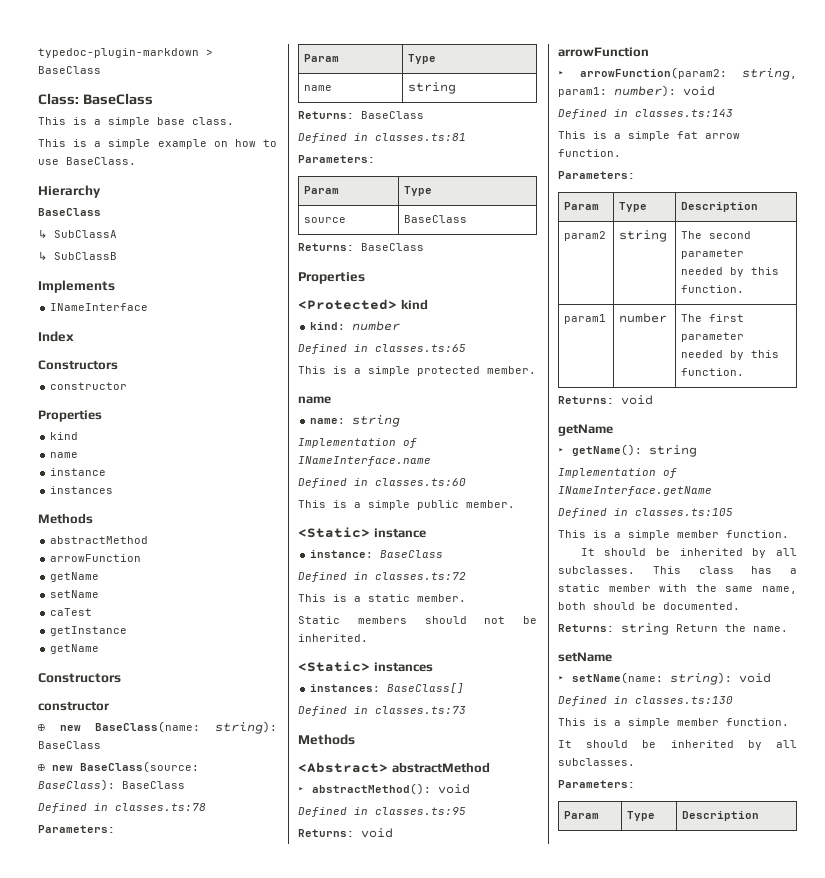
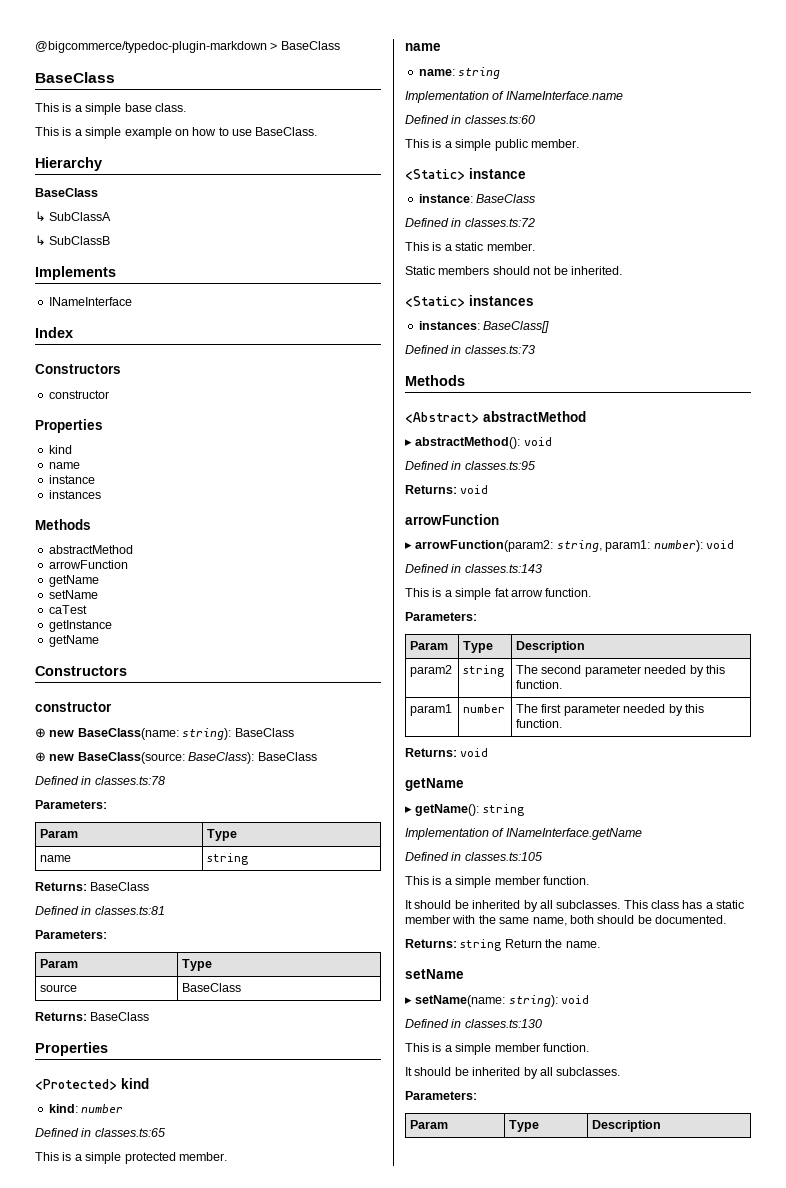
- typedoc-plugin-markdown > BaseClass
- Class: BaseClass
+ @bigcommerce/typedoc-plugin-markdown > BaseClass
+ BaseClass

